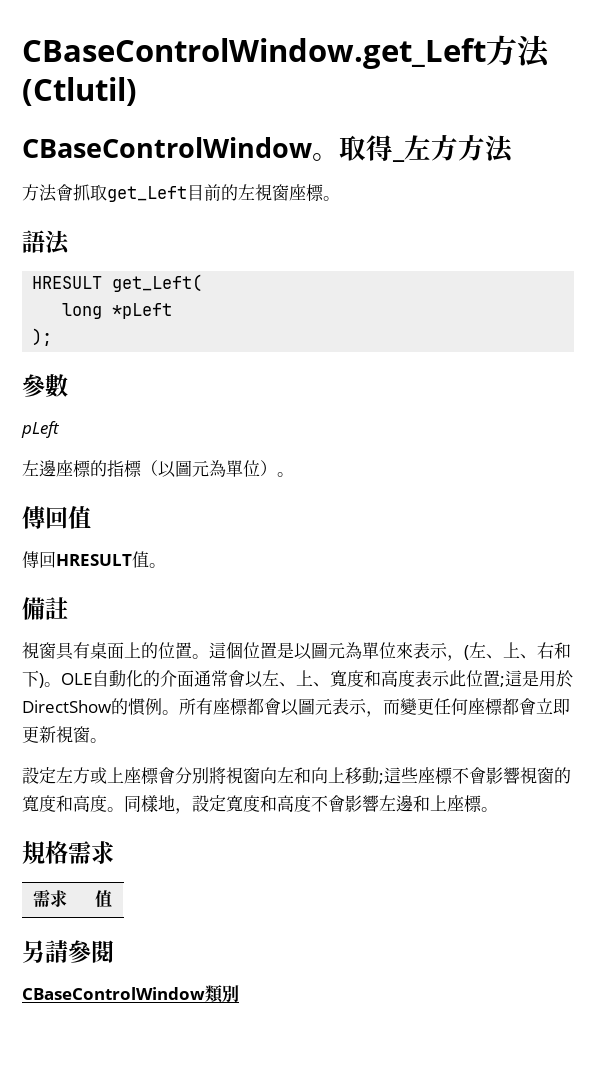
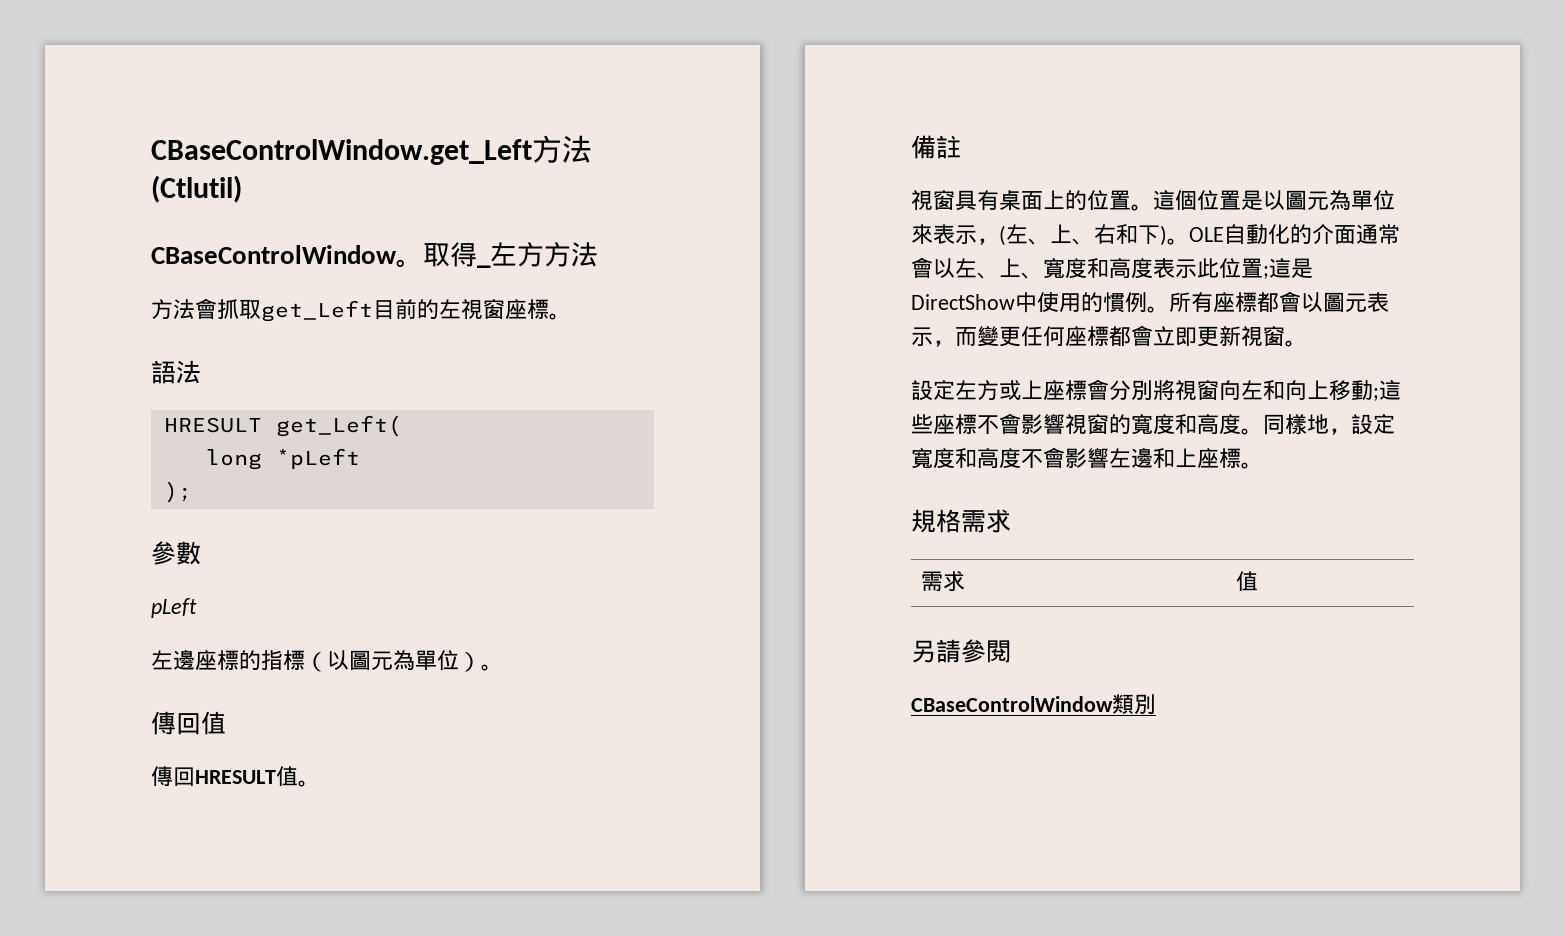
- OLE自動化的介面通常會以左、上、寬度和高度表示此位置;這是用於DirectShow的慣例。
+ OLE自動化的介面通常會以左、上、寬度和高度表示此位置;這是DirectShow中使用的慣例。

